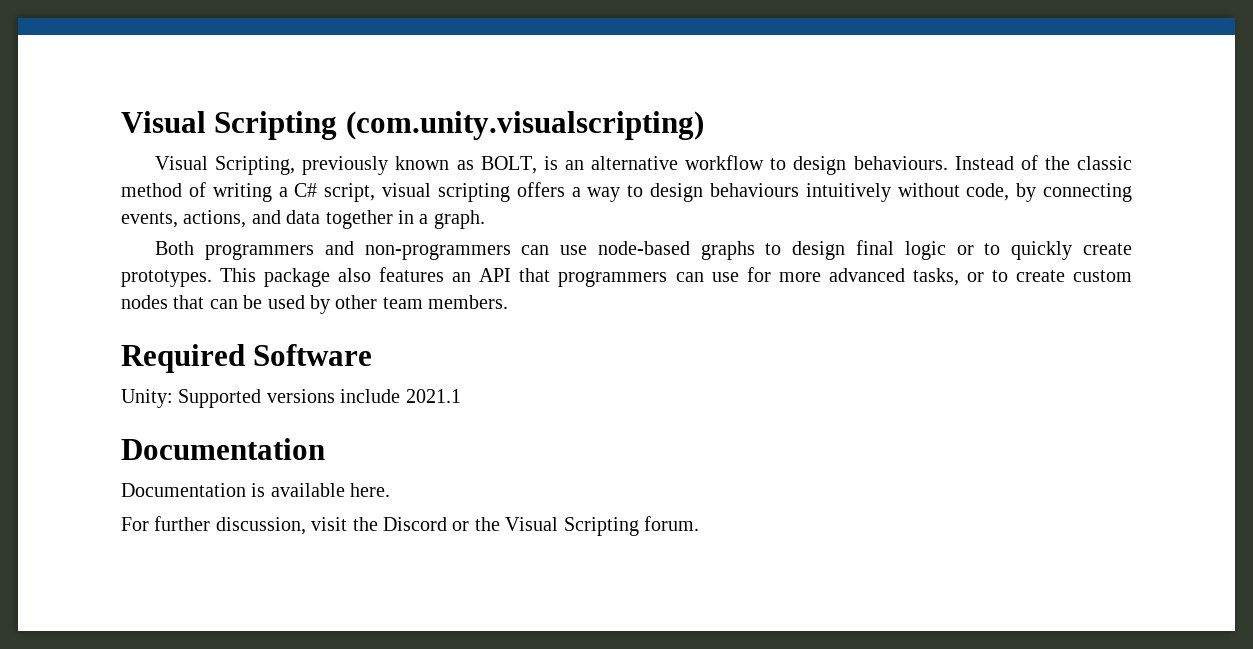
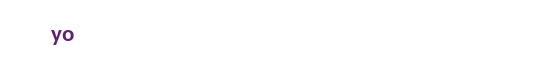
- Visual Scripting (com.unity.visualscripting)
- Visual Scripting, previously known as BOLT, is an alternative workflow to design behaviours. Instead of the classic method of writing a C# script, visual scripting offers a way to design behaviours intuitively without code, by connecting events, actions, and data together in a graph.
- Both programmers and non-programmers can use node-based graphs to design final logic or to quickly create prototypes. This package also features an API that programmers can use for more advanced tasks, or to create custom nodes that can be used by other team members.
- Required Software
- Unity: Supported versions include 2021.1
- Documentation
- Documentation is available here.
- For further discussion, visit the Discord or the Visual Scripting forum.
+ yo

